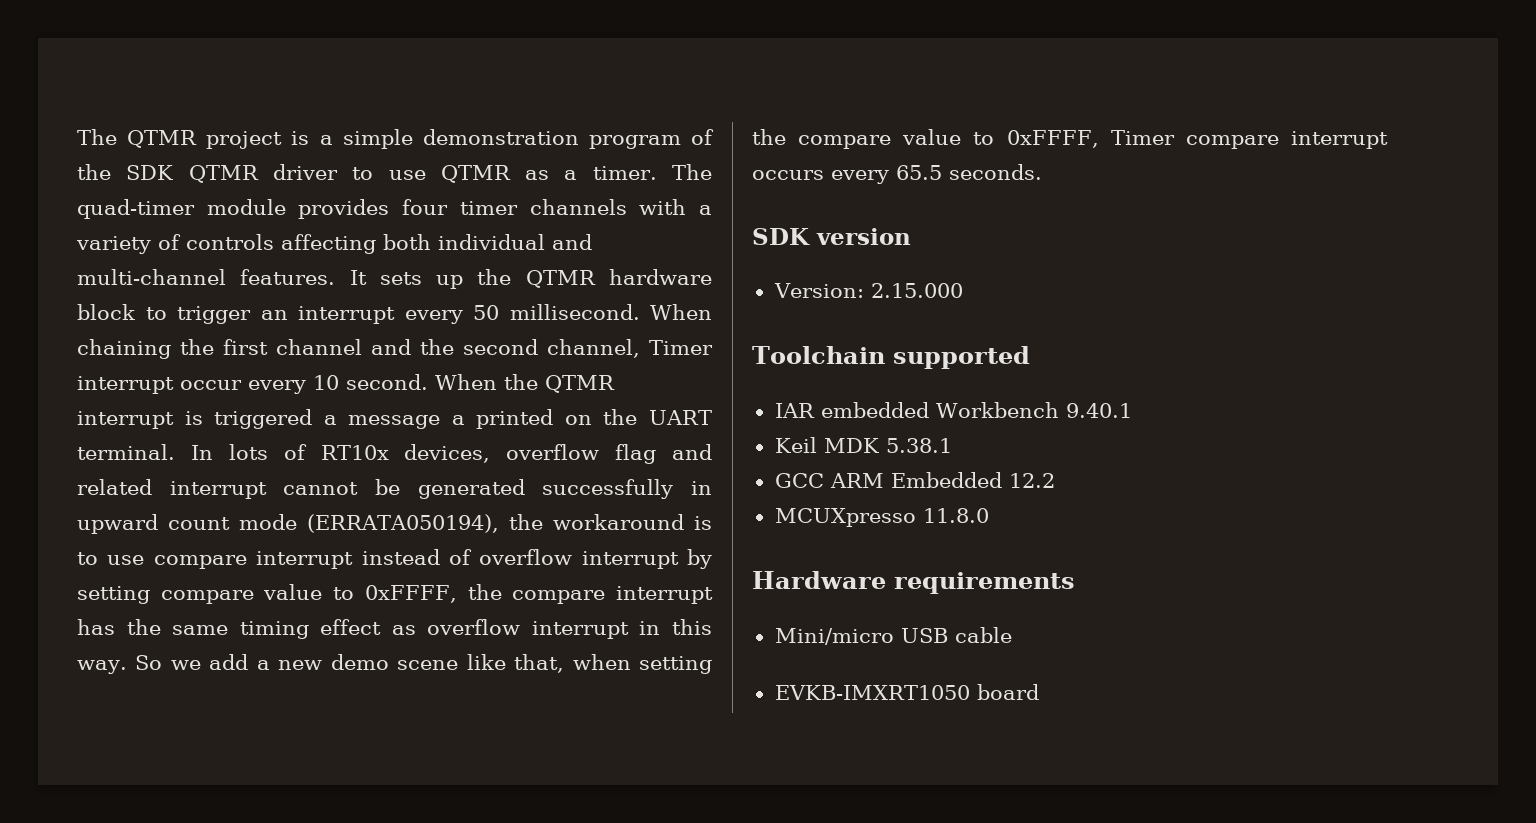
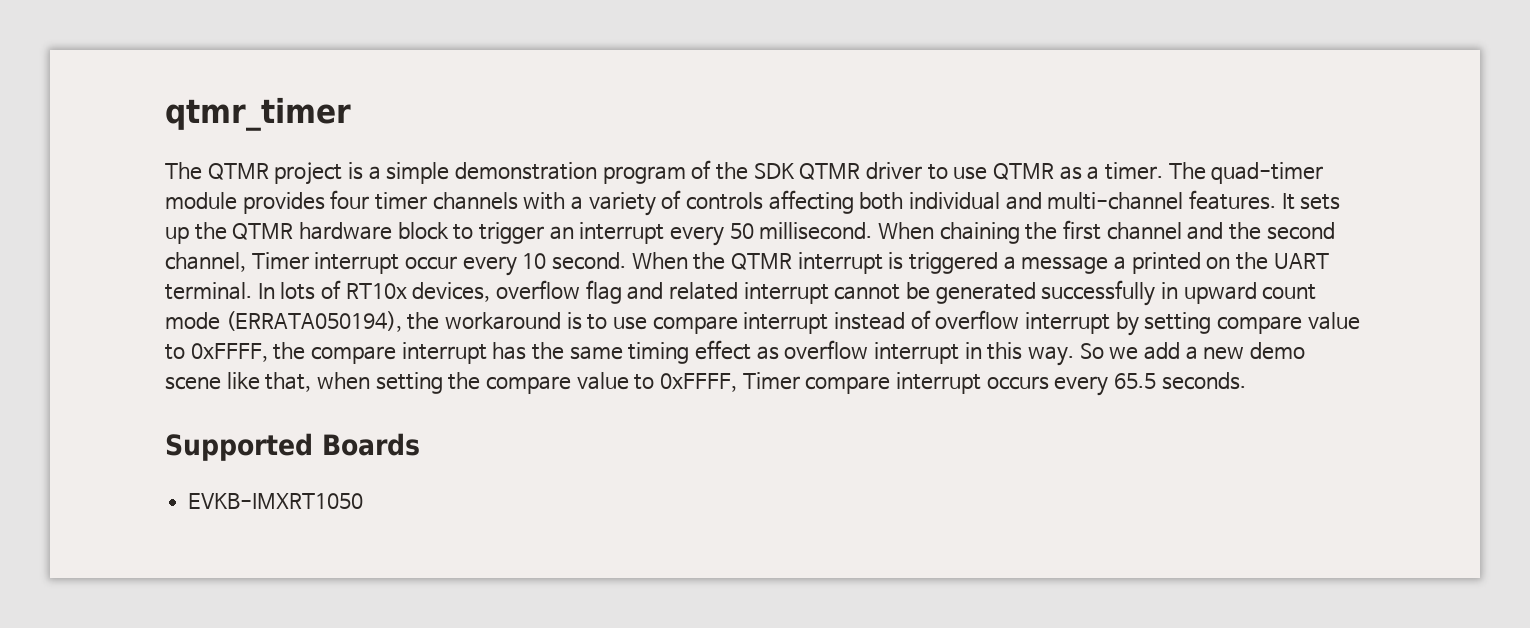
+ qtmr_timer
- SDK version
- Version: 2.15.000
- Toolchain supported
- IAR embedded Workbench 9.40.1
- Keil MDK 5.38.1
- GCC ARM Embedded 12.2
- MCUXpresso 11.8.0
- Hardware requirements
- Mini/micro USB cable
+ Supported Boards
- EVKB-IMXRT1050 board
+ EVKB-IMXRT1050

